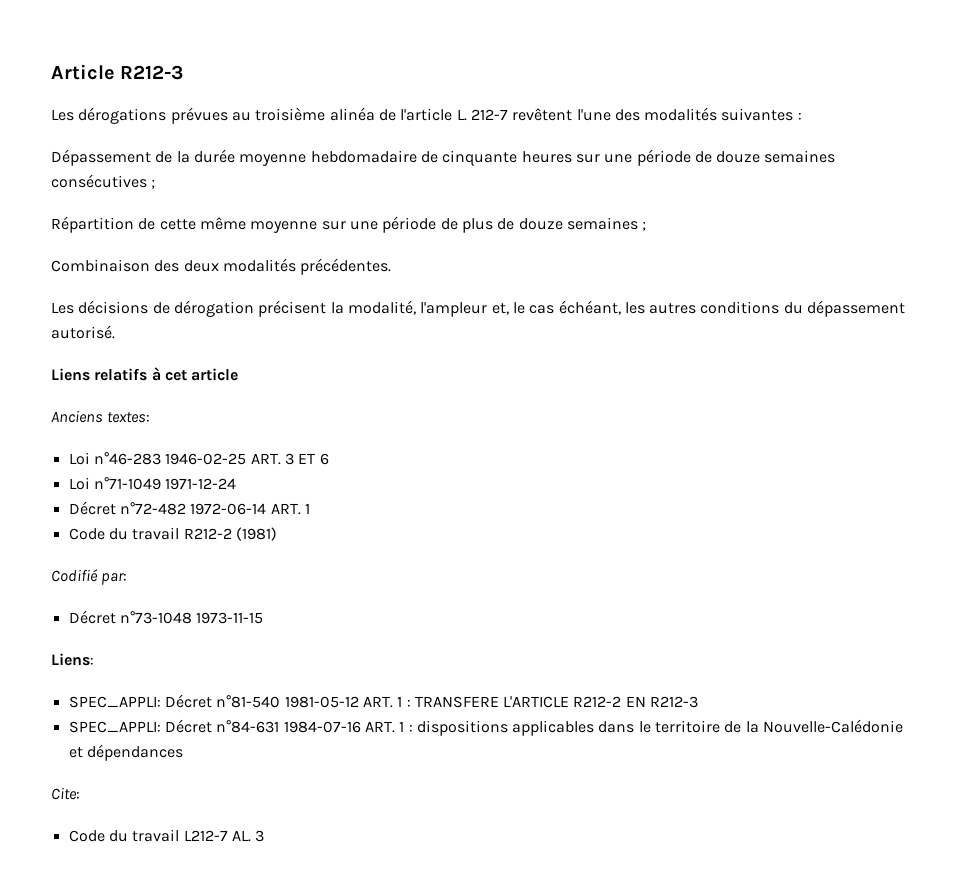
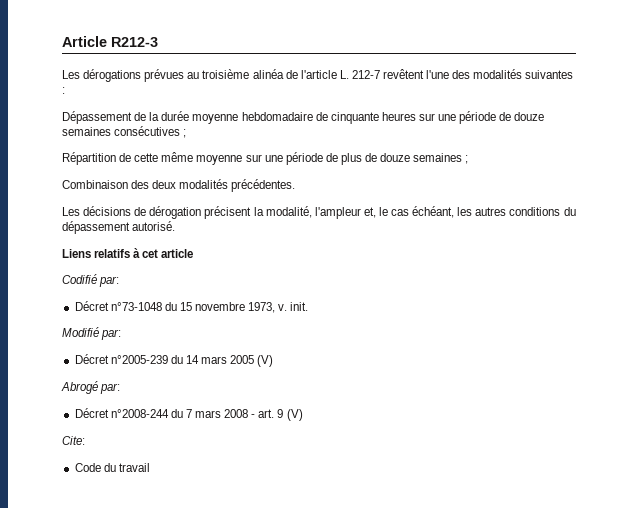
- Anciens textes:
- Loi n°46-283 1946-02-25 ART. 3 ET 6
- Loi n°71-1049 1971-12-24
- Décret n°72-482 1972-06-14 ART. 1
- Code du travail R212-2 (1981)
  Codifié par:
- Décret n°73-1048 1973-11-15
- Liens:
- SPEC_APPLI: Décret n°81-540 1981-05-12 ART. 1 : TRANSFERE L'ARTICLE R212-2 EN R212-3
- SPEC_APPLI: Décret n°84-631 1984-07-16 ART. 1 : dispositions applicables dans le territoire de la Nouvelle-Calédonie et dépendances
+ Décret n°73-1048 du 15 novembre 1973, v. init.
+ Modifié par:
+ Décret n°2005-239 du 14 mars 2005 (V)
+ Abrogé par:
+ Décret n°2008-244 du 7 mars 2008 - art. 9 (V)
- Code du travail L212-7 AL. 3
+ Code du travail

